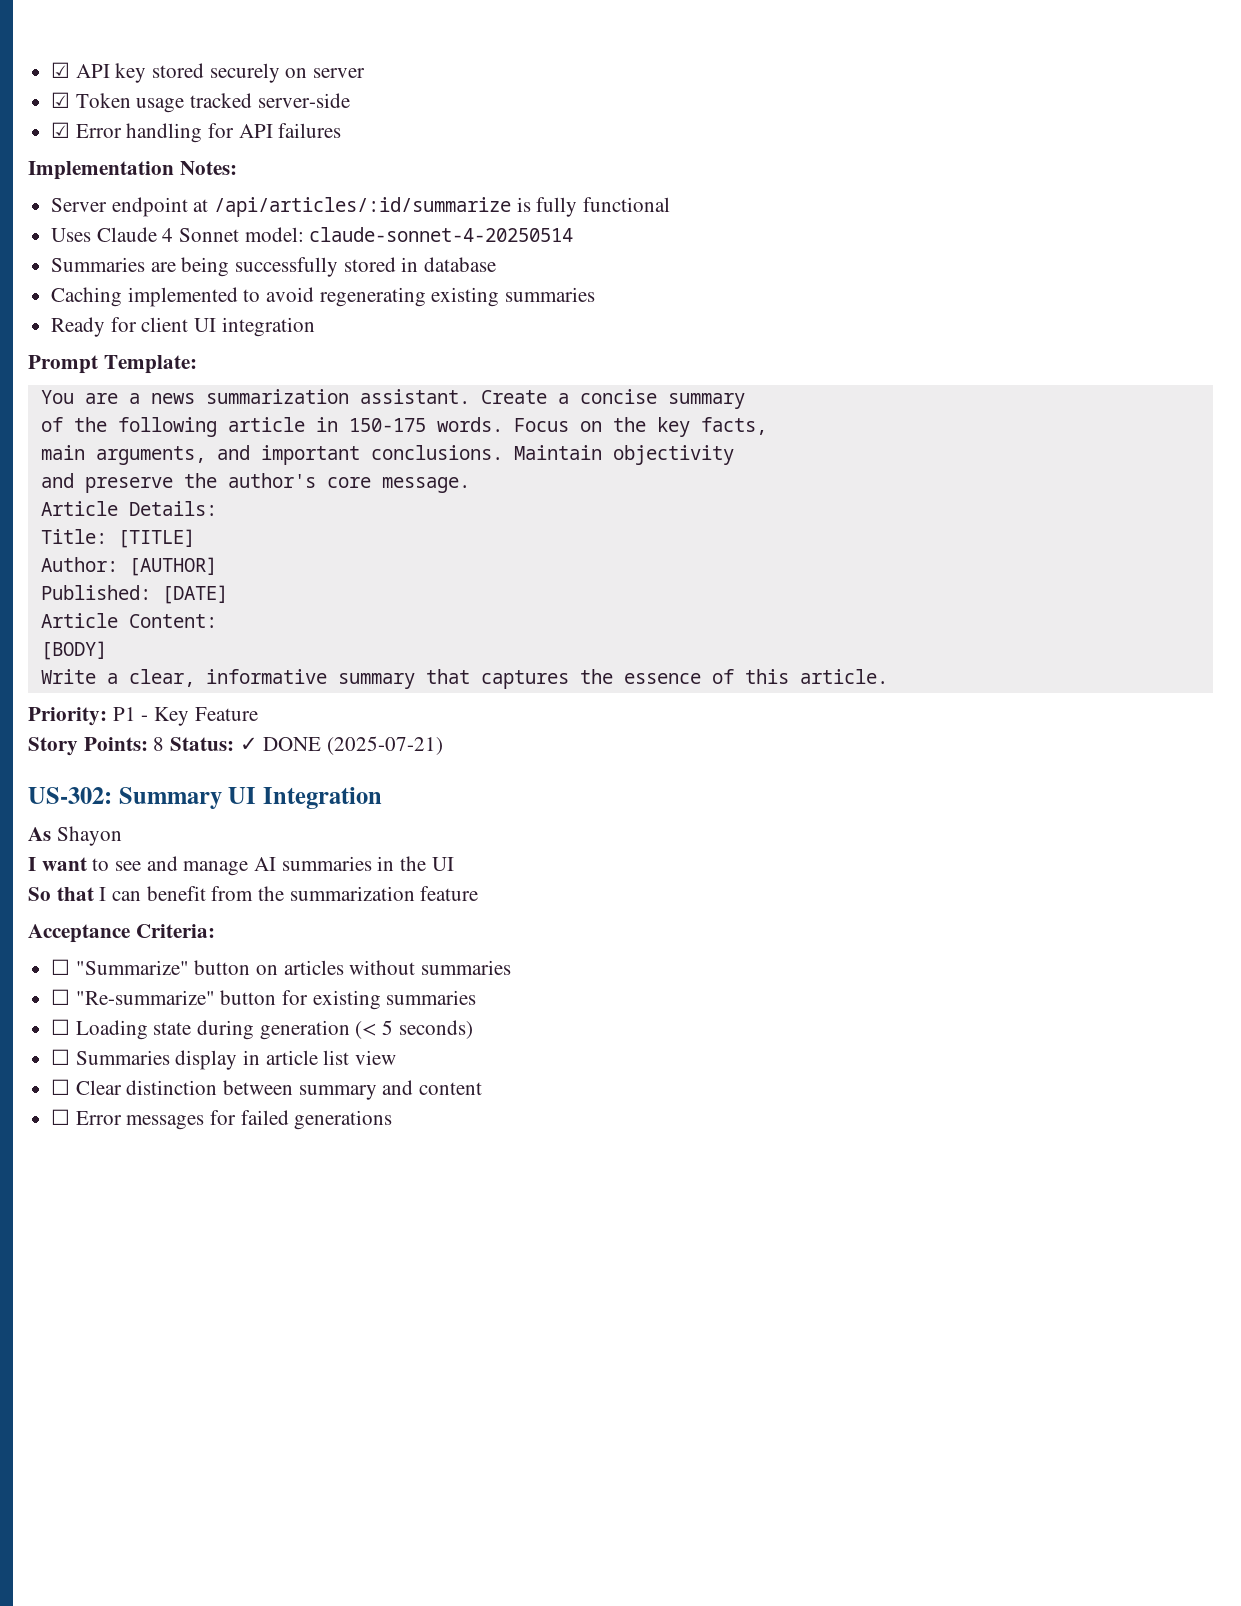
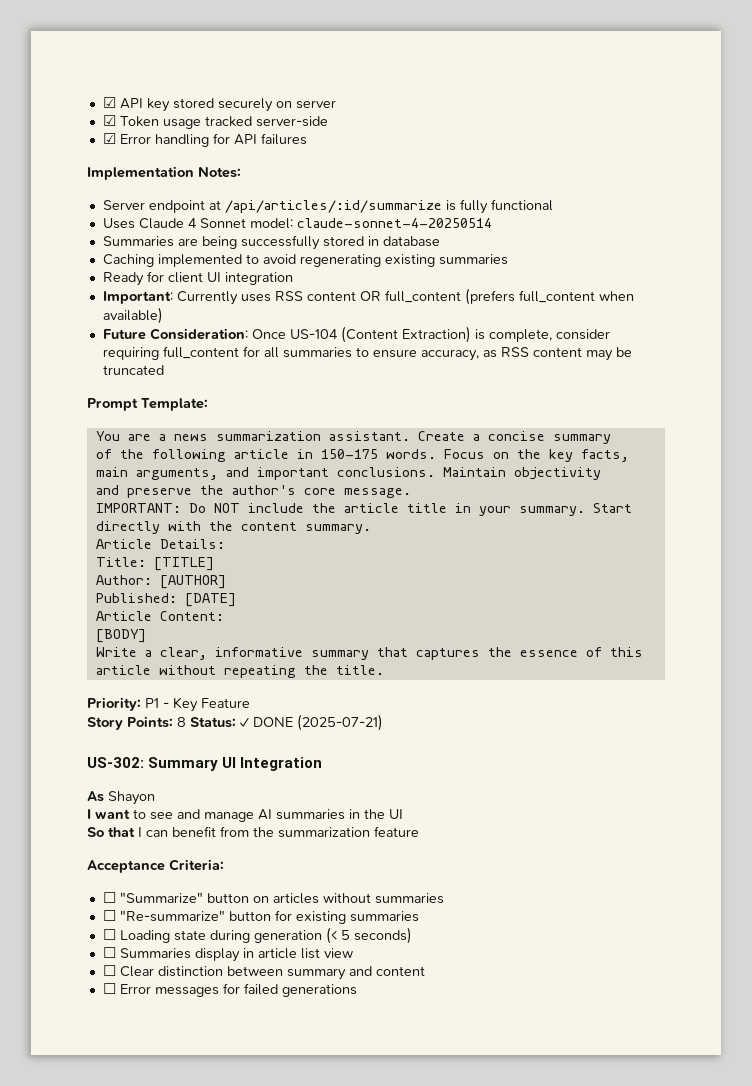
+ Important: Currently uses RSS content OR full_content (prefers full_content when available)
+ Future Consideration: Once US-104 (Content Extraction) is complete, consider requiring full_content for all summaries to ensure accuracy, as RSS content may be truncated
+ IMPORTANT: Do NOT include the article title in your summary. Start directly with the content summary.
- Write a clear, informative summary that captures the essence of this article.
+ Write a clear, informative summary that captures the essence of this article without repeating the title.

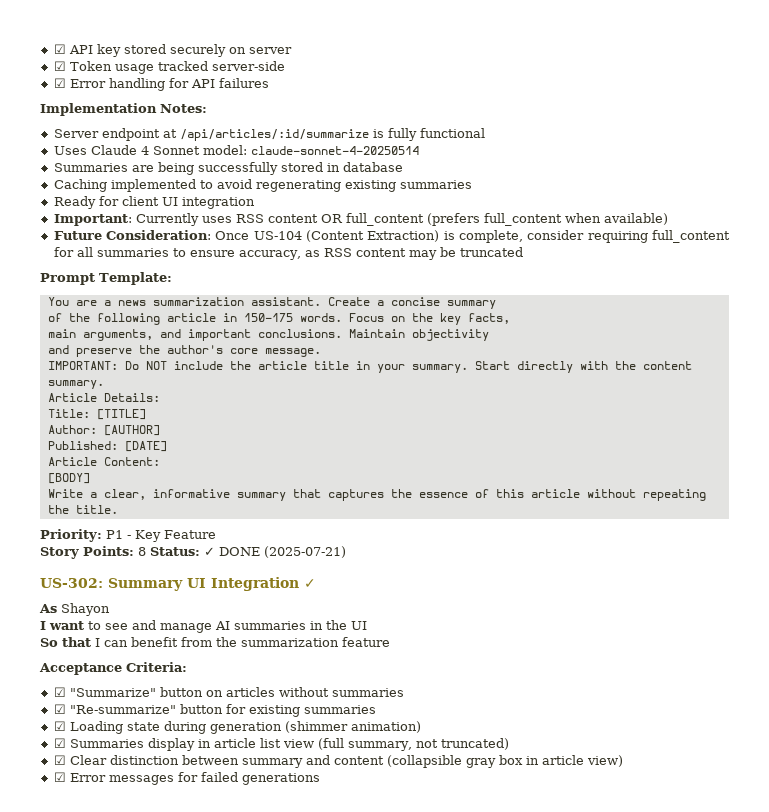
- US-302: Summary UI Integration
+ US-302: Summary UI Integration ✓
- ☐ "Summarize" button on articles without summaries
+ ☑ "Summarize" button on articles without summaries
- ☐ "Re-summarize" button for existing summaries
+ ☑ "Re-summarize" button for existing summaries
- ☐ Loading state during generation (< 5 seconds)
- ☐ Summaries display in article list view
- ☐ Clear distinction between summary and content
- ☐ Error messages for failed generations
+ ☑ Loading state during generation (shimmer animation)
+ ☑ Summaries display in article list view (full summary, not truncated)
+ ☑ Clear distinction between summary and content (collapsible gray box in article view)
+ ☑ Error messages for failed generations

